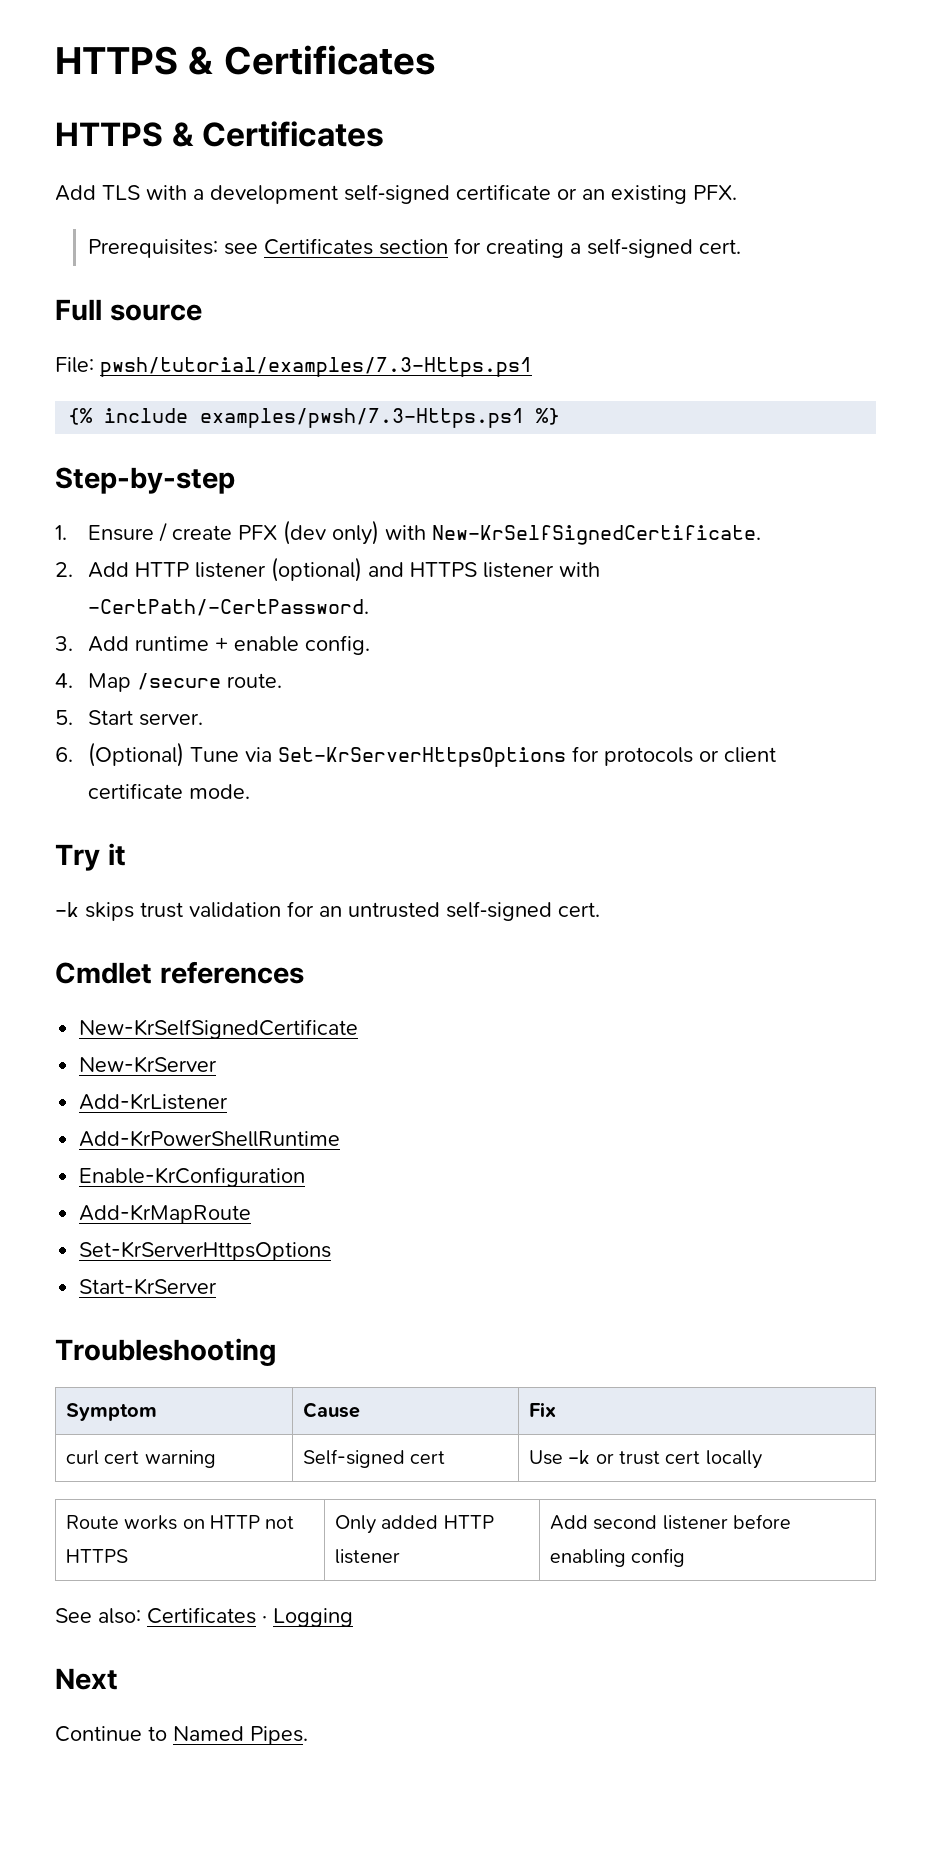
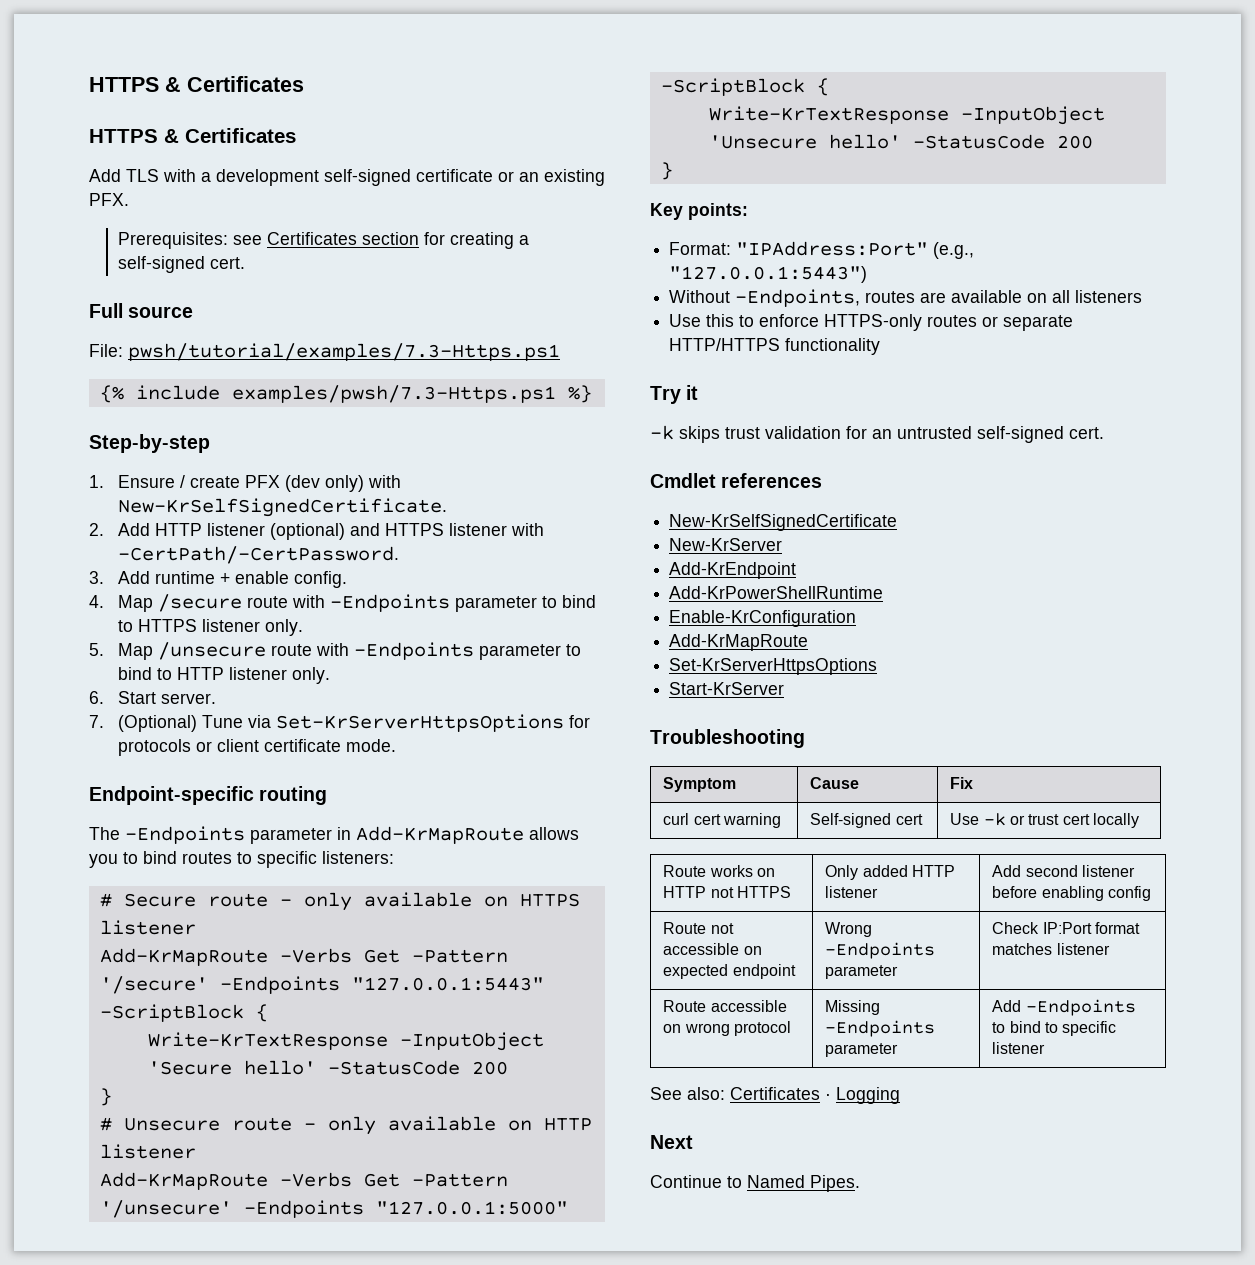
- 4. Map /secure route.
- 5. Start server.
+ 4. Map /secure route with -Endpoints parameter to bind to HTTPS listener only.
+ 5. Map /unsecure route with -Endpoints parameter to bind to HTTP listener only.
+ 6. Start server.
- 6. (Optional) Tune via Set-KrServerHttpsOptions for protocols or client certificate mode.
+ 7. (Optional) Tune via Set-KrServerHttpsOptions for protocols or client certificate mode.
+ Endpoint-specific routing
+ The -Endpoints parameter in Add-KrMapRoute allows you to bind routes to specific listeners:
+ # Secure route - only available on HTTPS listener
+ Add-KrMapRoute -Verbs Get -Pattern '/secure' -Endpoints "127.0.0.1:5443" -ScriptBlock {
+ Write-KrTextResponse -InputObject 'Secure hello' -StatusCode 200
+ }
+ # Unsecure route - only available on HTTP listener
+ Add-KrMapRoute -Verbs Get -Pattern '/unsecure' -Endpoints "127.0.0.1:5000" -ScriptBlock {
+ Write-KrTextResponse -InputObject 'Unsecure hello' -StatusCode 200
+ }
+ Key points:
+ Format: "IPAddress:Port" (e.g., "127.0.0.1:5443")
+ Without -Endpoints, routes are available on all listeners
+ Use this to enforce HTTPS-only routes or separate HTTP/HTTPS functionality
- Add-KrListener
+ Add-KrEndpoint
+ Route not accessible on expected endpoint | Wrong -Endpoints parameter | Check IP:Port format matches listener
+ Route accessible on wrong protocol | Missing -Endpoints parameter | Add -Endpoints to bind to specific listener

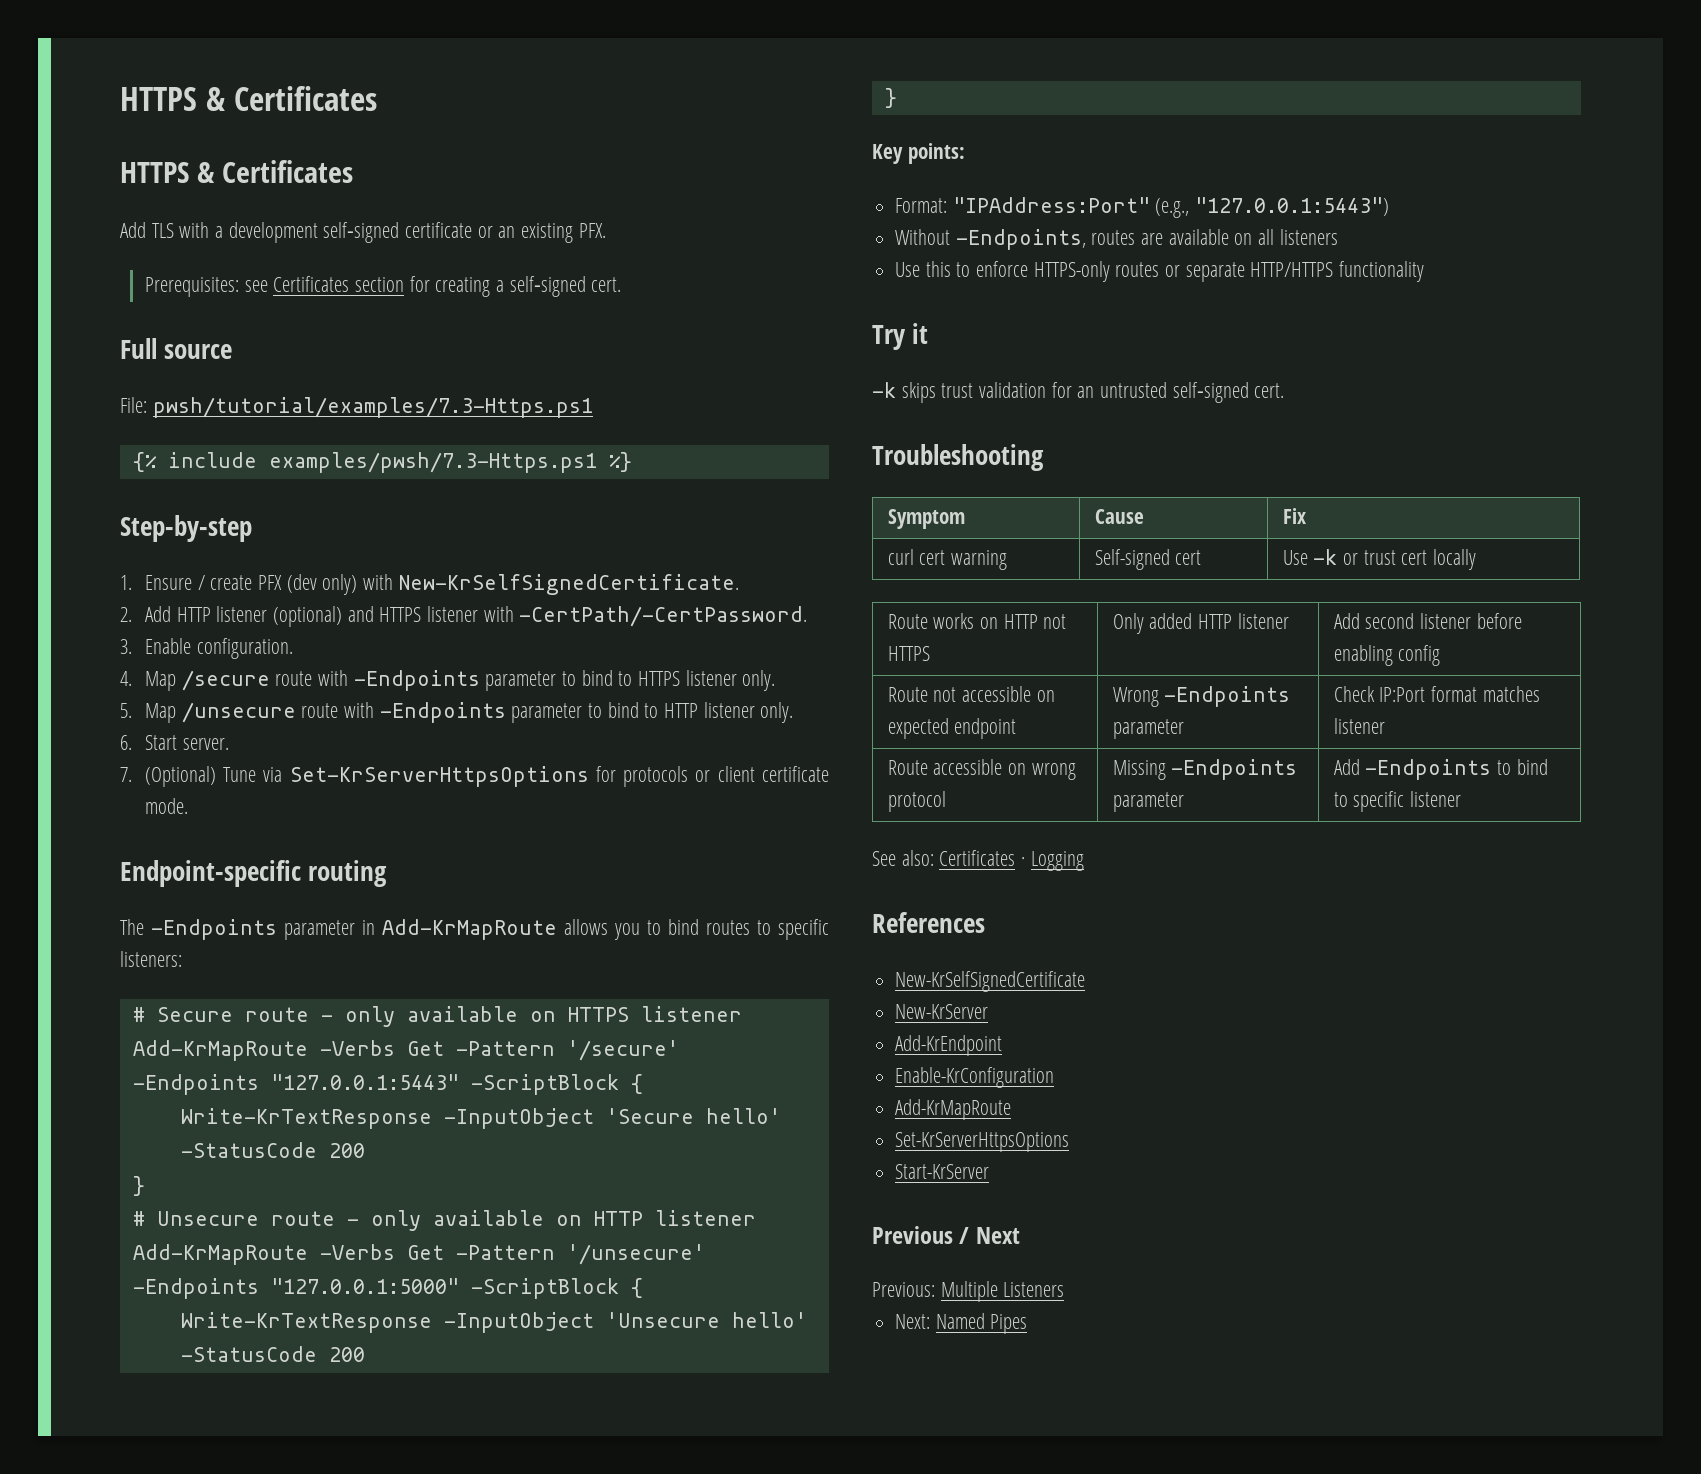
- 3. Add runtime + enable config.
+ 3. Enable configuration.
- Cmdlet references
- New-KrSelfSignedCertificate
- New-KrServer
- Add-KrEndpoint
- Add-KrPowerShellRuntime
- Enable-KrConfiguration
- Add-KrMapRoute
- Set-KrServerHttpsOptions
- Start-KrServer
- Next
- Continue to Named Pipes.
+ References
+ New-KrSelfSignedCertificate
+ New-KrServer
+ Add-KrEndpoint
+ Enable-KrConfiguration
+ Add-KrMapRoute
+ Set-KrServerHttpsOptions
+ Start-KrServer
+ Previous / Next
+ Previous: Multiple Listeners
+ Next: Named Pipes

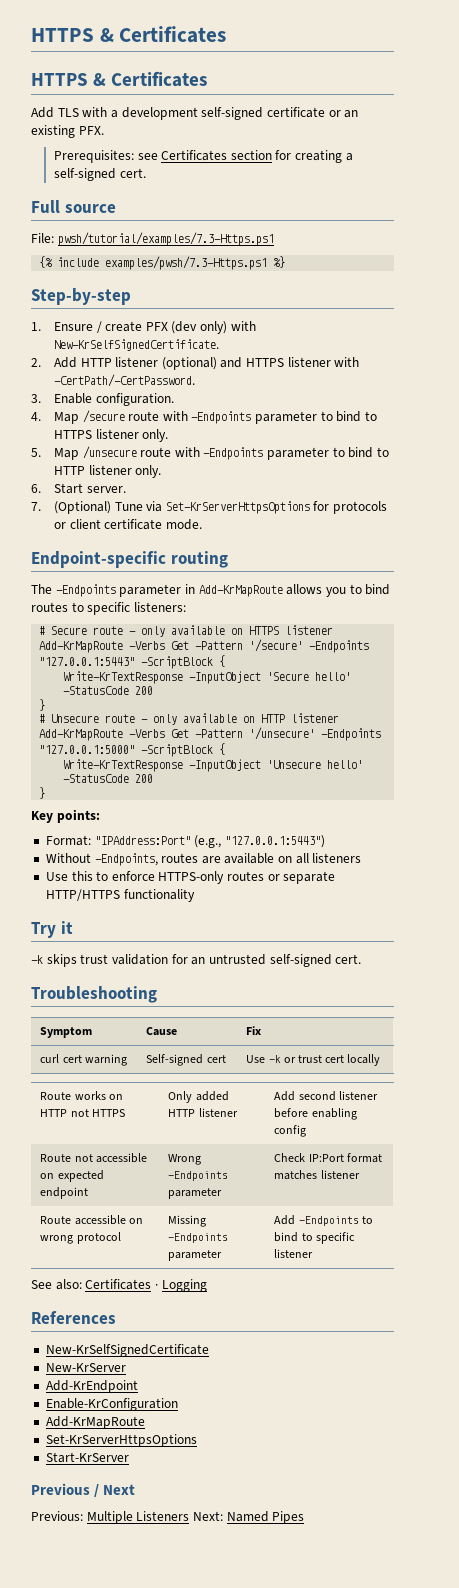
- Previous: Multiple Listeners
- Next: Named Pipes
+ Previous: Multiple Listeners Next: Named Pipes

